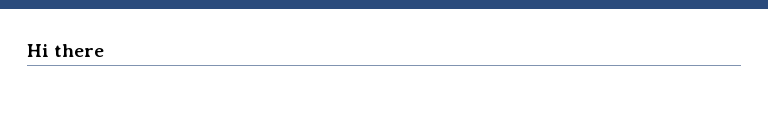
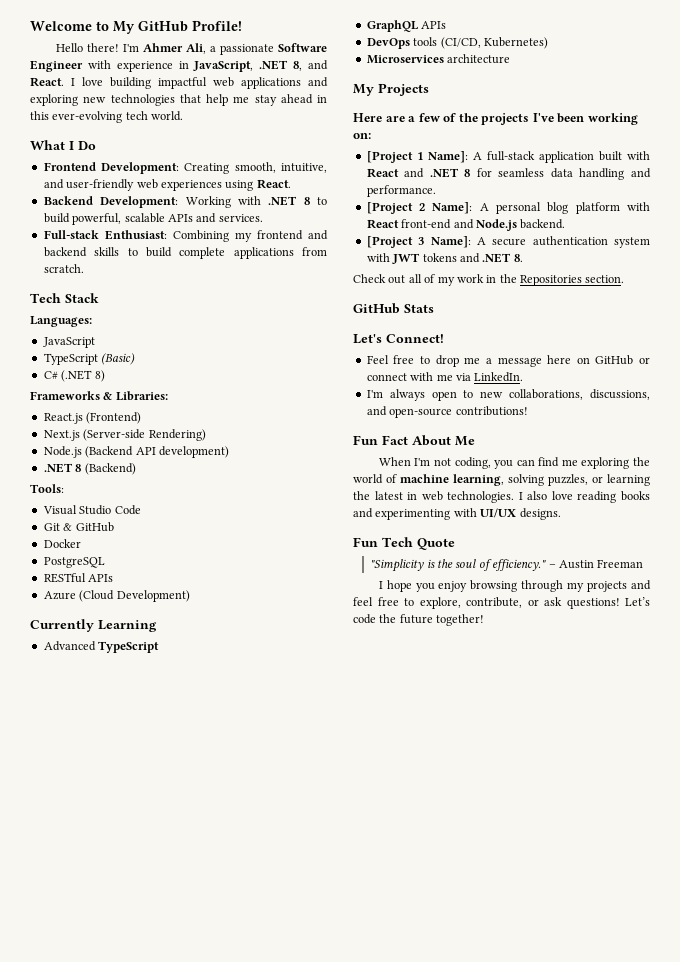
- Hi there
+ Welcome to My GitHub Profile!
+ Hello there! I'm Ahmer Ali, a passionate Software Engineer with experience in JavaScript, .NET 8, and React. I love building impactful web applications and exploring new technologies that help me stay ahead in this ever-evolving tech world.
+ What I Do
+ Frontend Development: Creating smooth, intuitive, and user-friendly web experiences using React.
+ Backend Development: Working with .NET 8 to build powerful, scalable APIs and services.
+ Full-stack Enthusiast: Combining my frontend and backend skills to build complete applications from scratch.
+ Tech Stack
+ Languages:
+ JavaScript
+ TypeScript (Basic)
+ C# (.NET 8)
+ Frameworks & Libraries:
+ React.js (Frontend)
+ Next.js (Server-side Rendering)
+ Node.js (Backend API development)
+ .NET 8 (Backend)
+ Tools:
+ Visual Studio Code
+ Git & GitHub
+ Docker
+ PostgreSQL
+ RESTful APIs
+ Azure (Cloud Development)
+ Currently Learning
+ Advanced TypeScript
+ GraphQL APIs
+ DevOps tools (CI/CD, Kubernetes)
+ Microservices architecture
+ My Projects
+ Here are a few of the projects I've been working on:
+ [Project 1 Name]: A full-stack application built with React and .NET 8 for seamless data handling and performance.
+ [Project 2 Name]: A personal blog platform with React front-end and Node.js backend.
+ [Project 3 Name]: A secure authentication system with JWT tokens and .NET 8.
+ Check out all of my work in the Repositories section.
+ GitHub Stats
+ Let's Connect!
+ Feel free to drop me a message here on GitHub or connect with me via LinkedIn.
+ I'm always open to new collaborations, discussions, and open-source contributions!
+ Fun Fact About Me
+ When I'm not coding, you can find me exploring the world of machine learning, solving puzzles, or learning the latest in web technologies. I also love reading books and experimenting with UI/UX designs.
+ Fun Tech Quote
+ "Simplicity is the soul of efficiency." – Austin Freeman
+ I hope you enjoy browsing through my projects and feel free to explore, contribute, or ask questions! Let’s code the future together!

